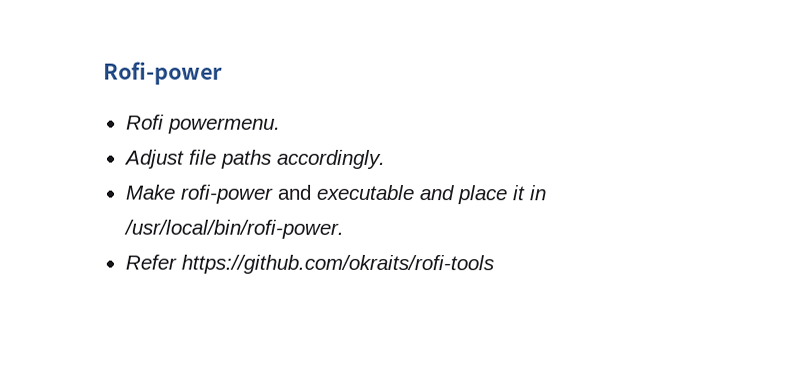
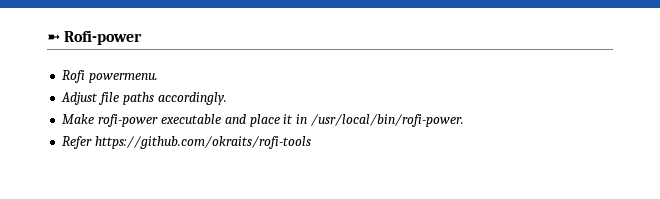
- Rofi-power
+ ➼ Rofi-power
- Make rofi-power and executable and place it in /usr/local/bin/rofi-power.
+ Make rofi-power executable and place it in /usr/local/bin/rofi-power.

